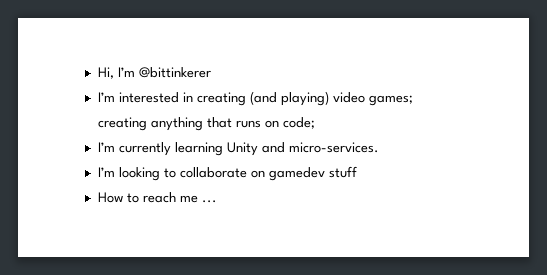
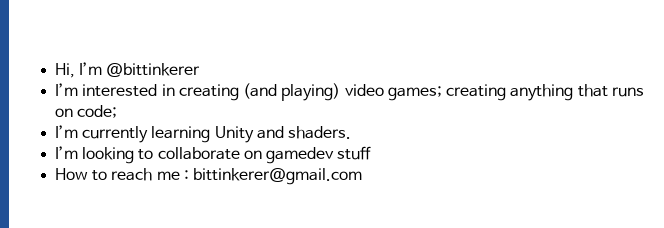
- I’m currently learning Unity and micro-services.
+ I’m currently learning Unity and shaders.
- How to reach me ...
+ How to reach me : bittinkerer@gmail.com

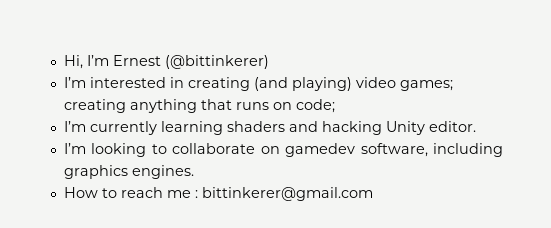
- Hi, I’m @bittinkerer
+ Hi, I’m Ernest (@bittinkerer)
- I’m currently learning Unity and shaders.
+ I’m currently learning shaders and hacking Unity editor.
- I’m looking to collaborate on gamedev stuff
+ I’m looking to collaborate on gamedev software, including graphics engines.

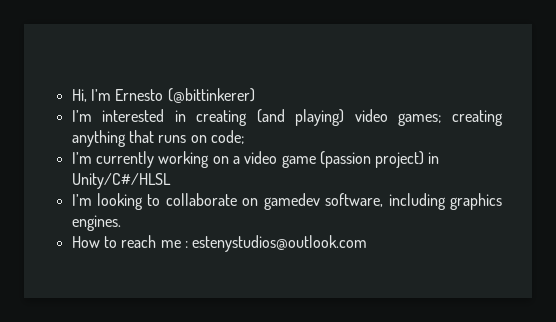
- Hi, I’m Ernest (@bittinkerer)
+ Hi, I’m Ernesto (@bittinkerer)
- I’m currently learning shaders and hacking Unity editor.
+ I’m currently working on a video game (passion project) in Unity/C#/HLSL
- How to reach me : bittinkerer@gmail.com
+ How to reach me : estenystudios@outlook.com

